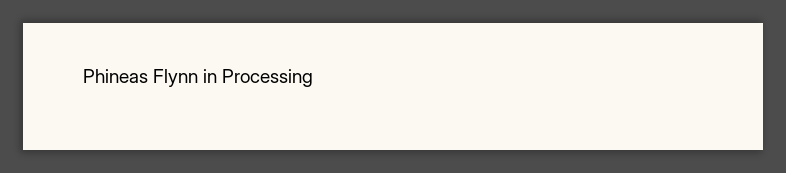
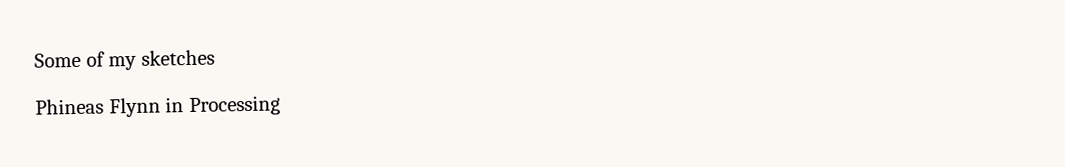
+ Some of my sketches

